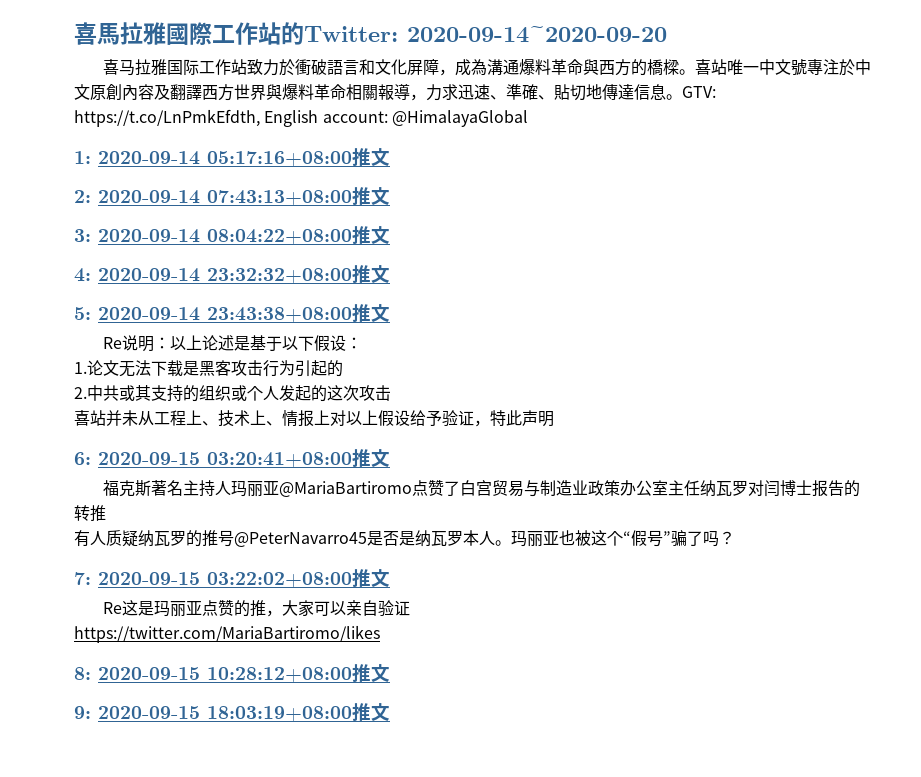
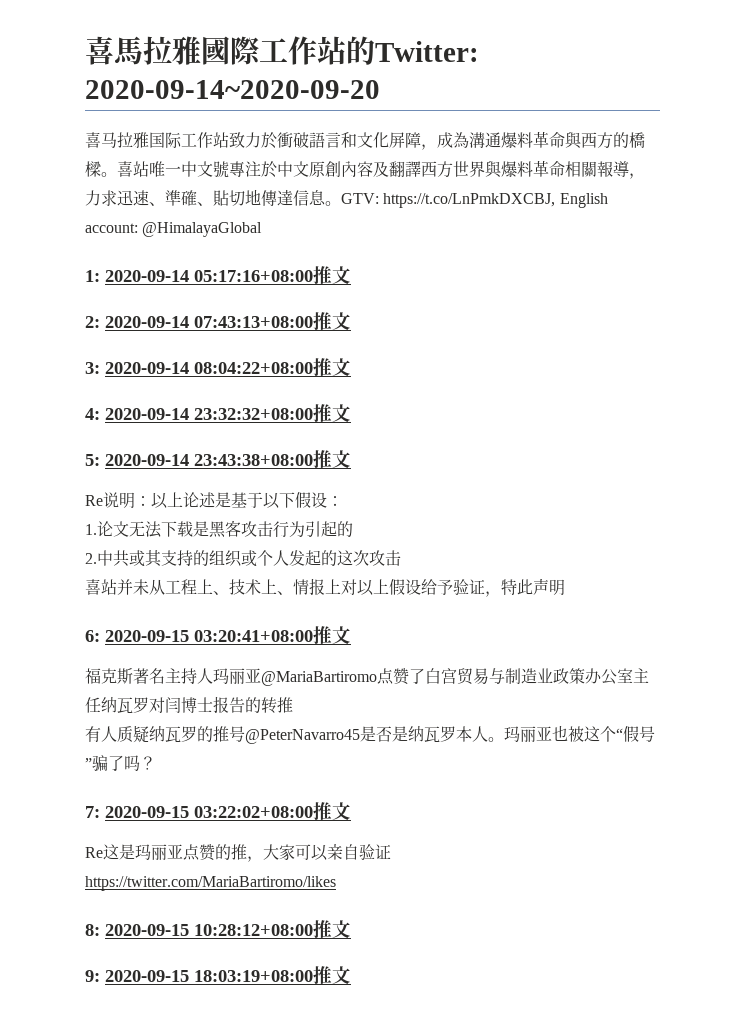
- GTV: https://t.co/LnPmkEfdth, English account: @HimalayaGlobal
+ GTV: https://t.co/LnPmkDXCBJ, English account: @HimalayaGlobal

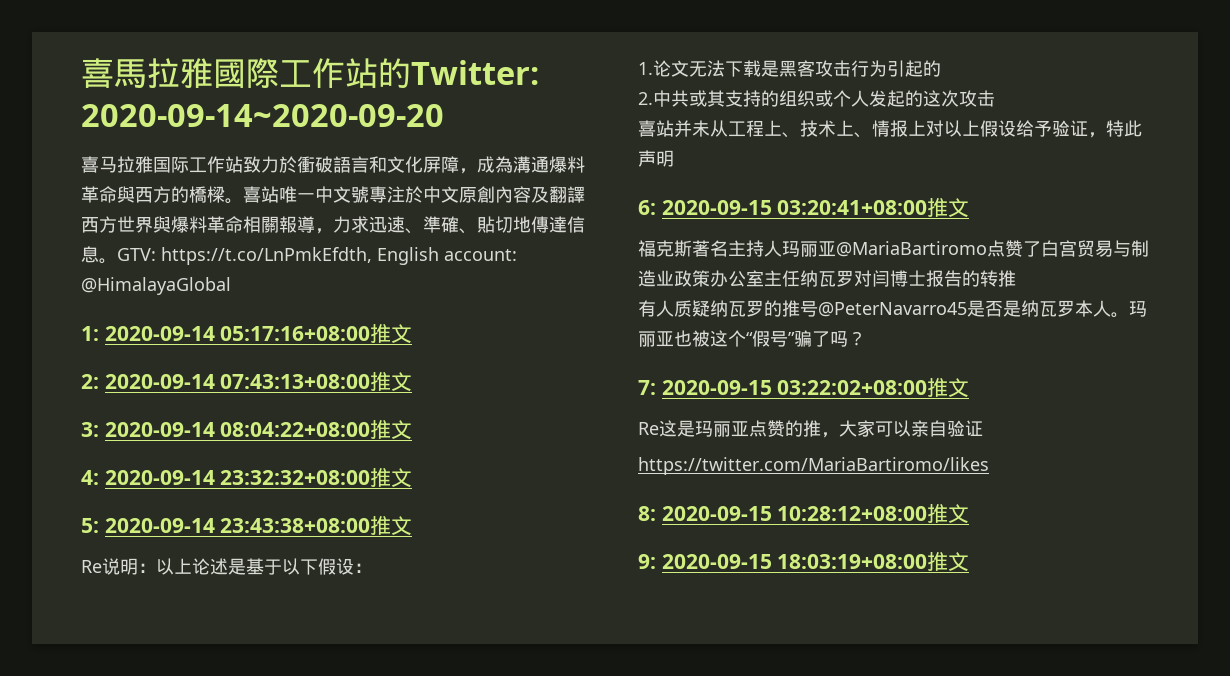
- GTV: https://t.co/LnPmkDXCBJ, English account: @HimalayaGlobal
+ GTV: https://t.co/LnPmkEfdth, English account: @HimalayaGlobal

